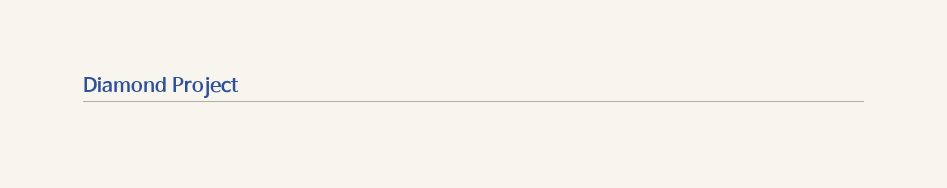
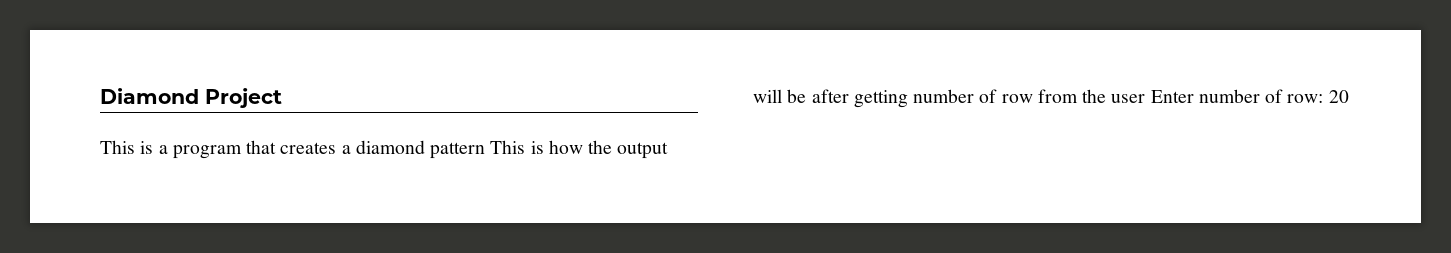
+ This is a program that creates a diamond pattern This is how the output will be after getting number of row from the user Enter number of row: 20

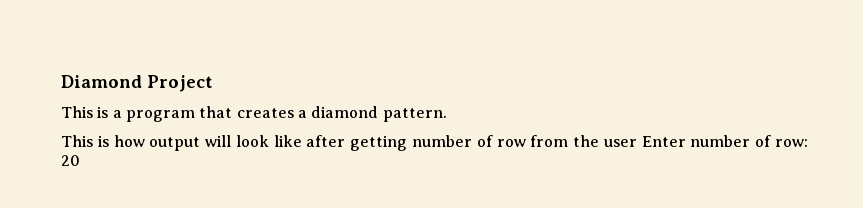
- This is a program that creates a diamond pattern This is how the output will be after getting number of row from the user Enter number of row: 20
+ This is a program that creates a diamond pattern.
+ This is how output will look like after getting number of row from the user Enter number of row: 20

